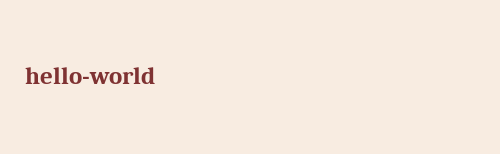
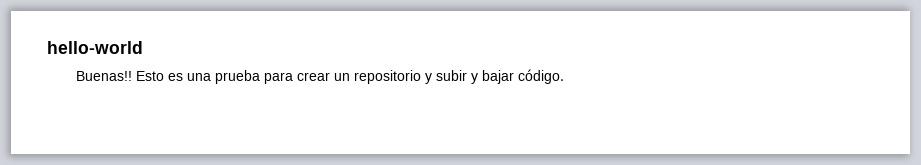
+ Buenas!! Esto es una prueba para crear un repositorio y subir y bajar código.

